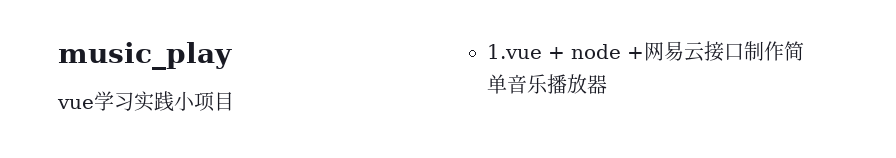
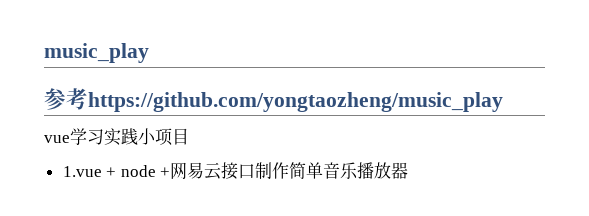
+ 参考https://github.com/yongtaozheng/music_play

